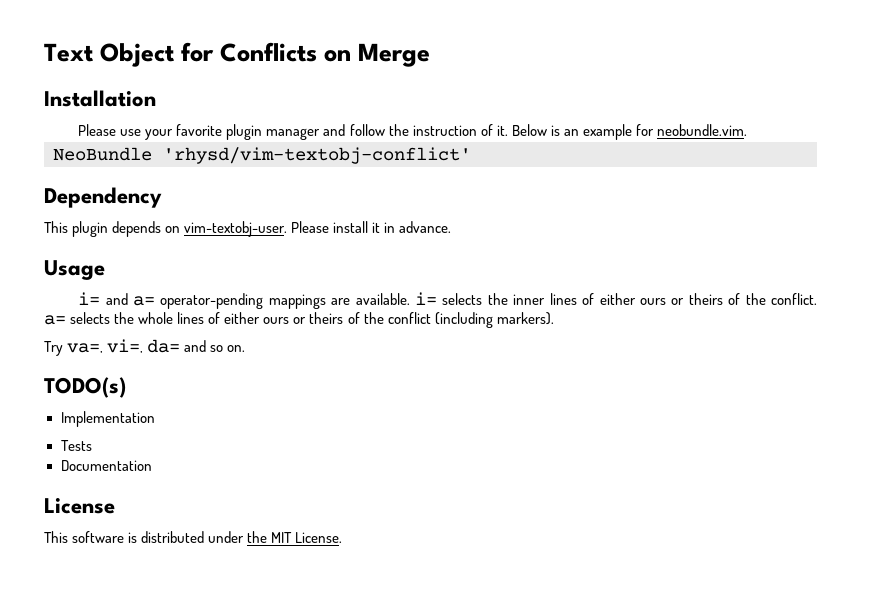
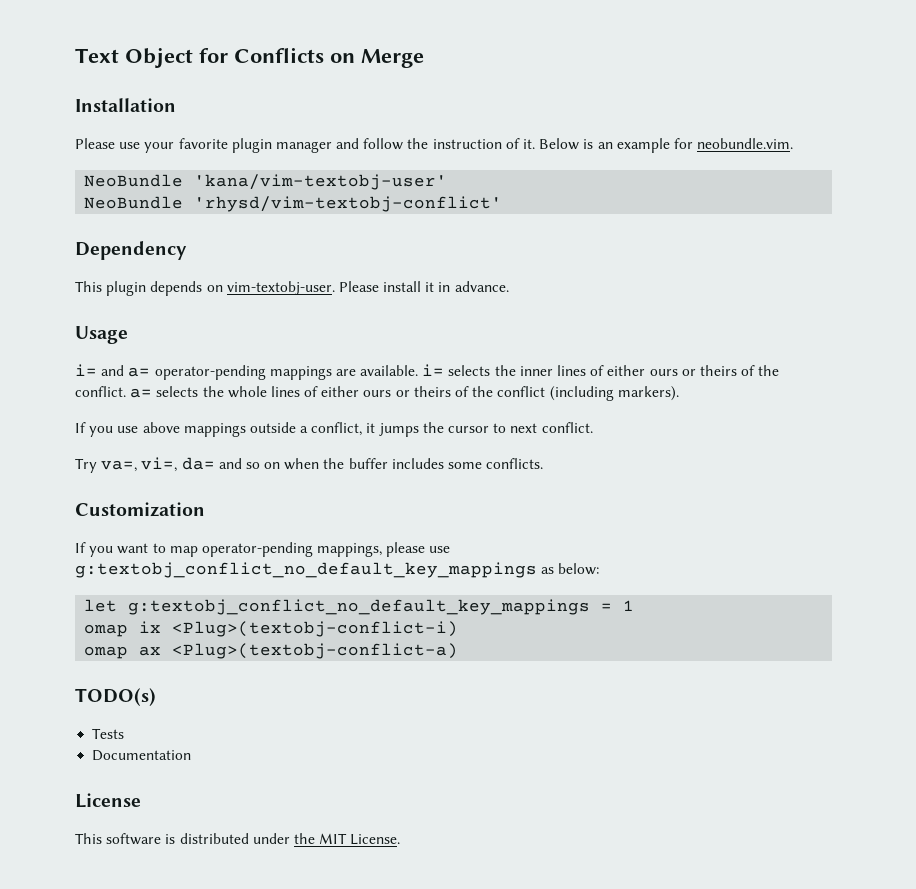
+ NeoBundle 'kana/vim-textobj-user'
+ If you use above mappings outside a conflict, it jumps the cursor to next conflict.
- Try va=, vi=, da= and so on.
+ Try va=, vi=, da= and so on when the buffer includes some conflicts.
+ Customization
+ If you want to map operator-pending mappings, please use g:textobj_conflict_no_default_key_mappings as below:
+ let g:textobj_conflict_no_default_key_mappings = 1
+ omap ix <Plug>(textobj-conflict-i)
+ omap ax <Plug>(textobj-conflict-a)
- Implementation

